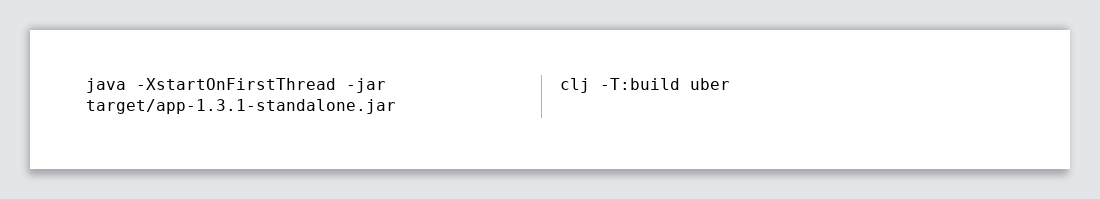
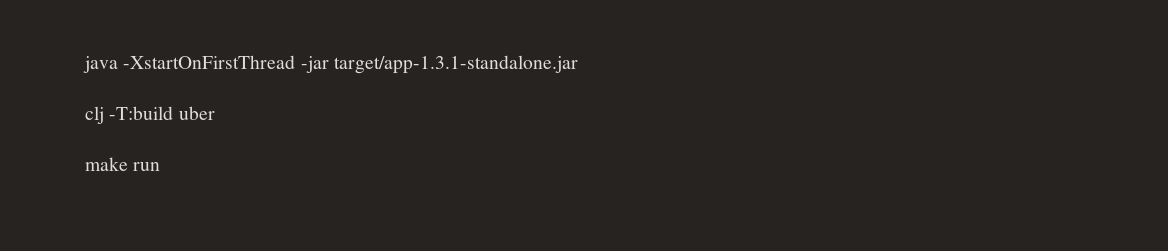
+ make run

